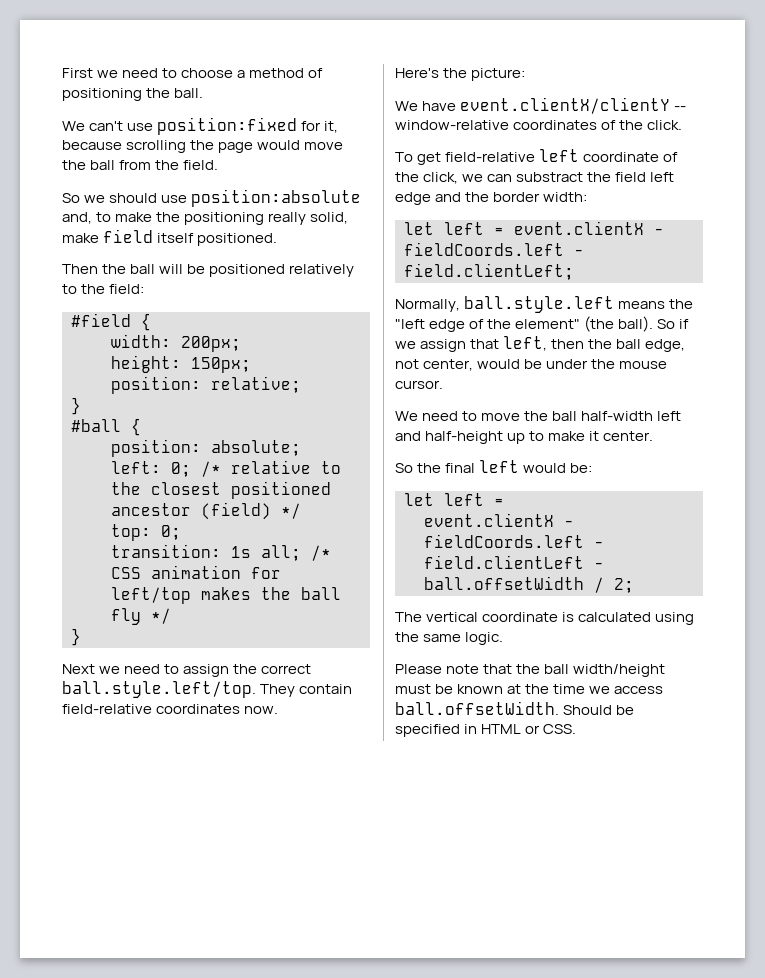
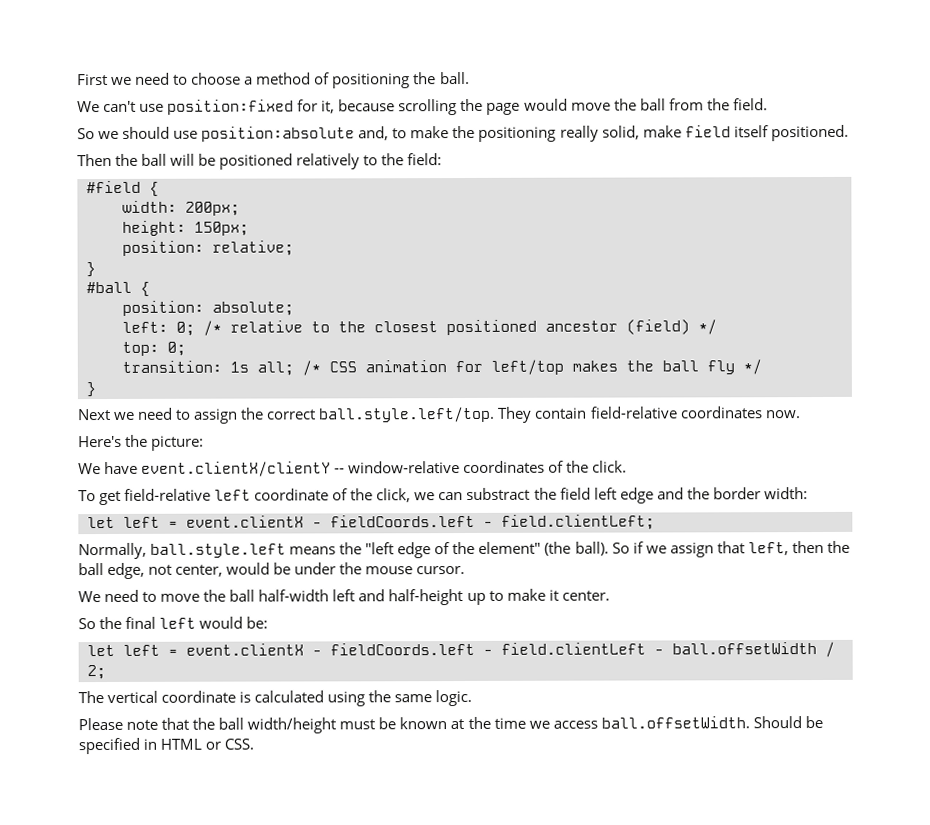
  So the final left would be:
- let left =
- event.clientX - fieldCoords.left - field.clientLeft - ball.offsetWidth / 2;
+ let left = event.clientX - fieldCoords.left - field.clientLeft - ball.offsetWidth / 2;

